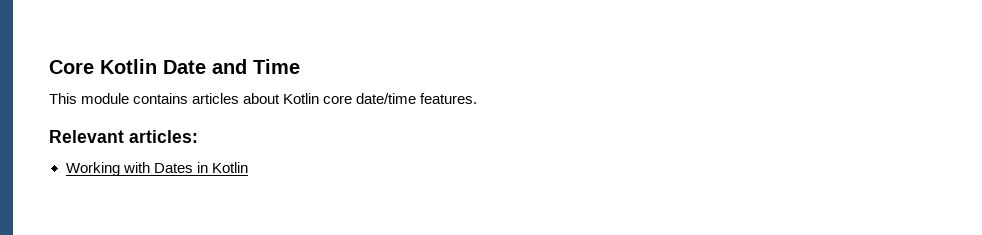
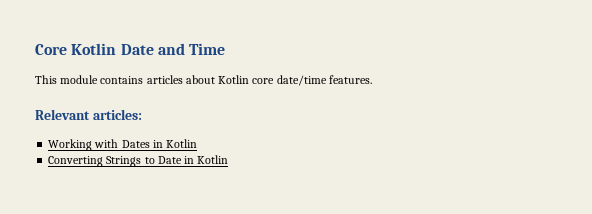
+ Converting Strings to Date in Kotlin

